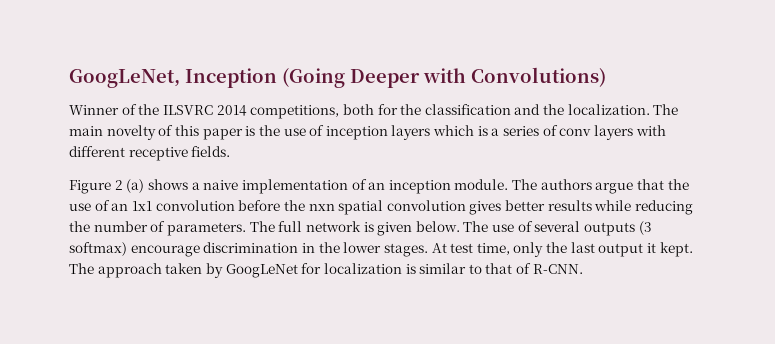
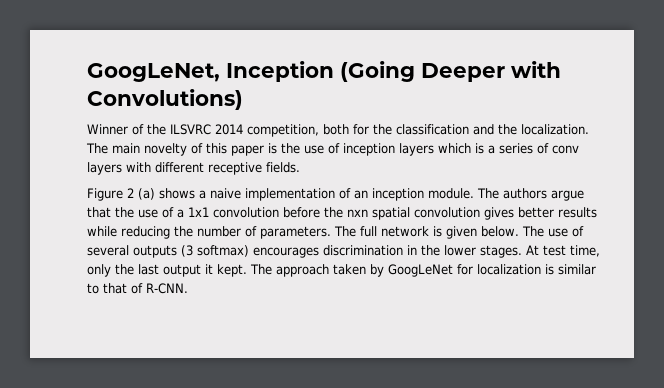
- Winner of the ILSVRC 2014 competitions, both for the classification and the localization.
+ Winner of the ILSVRC 2014 competition, both for the classification and the localization.
- The authors argue that the use of an 1x1 convolution before the nxn spatial convolution gives better results while reducing the number of parameters.
+ The authors argue that the use of a 1x1 convolution before the nxn spatial convolution gives better results while reducing the number of parameters.
- The use of several outputs (3 softmax) encourage discrimination in the lower stages.
+ The use of several outputs (3 softmax) encourages discrimination in the lower stages.

